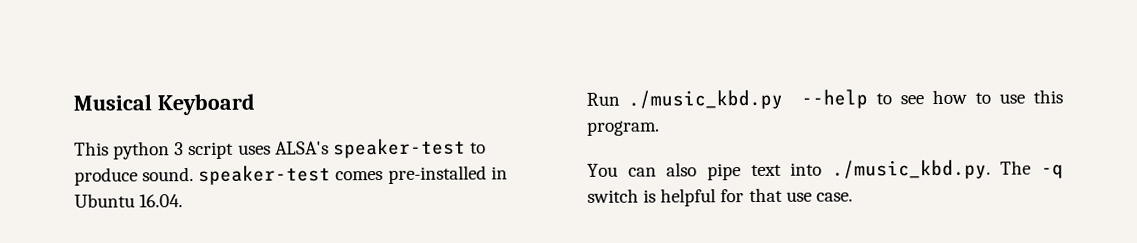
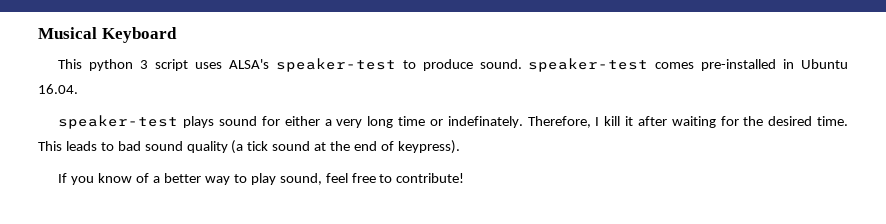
- Run ./music_kbd.py --help to see how to use this program.
- You can also pipe text into ./music_kbd.py. The -q switch is helpful for that use case.
+ speaker-test plays sound for either a very long time or indefinately. Therefore, I kill it after waiting for the desired time. This leads to bad sound quality (a tick sound at the end of keypress).
+ If you know of a better way to play sound, feel free to contribute!

